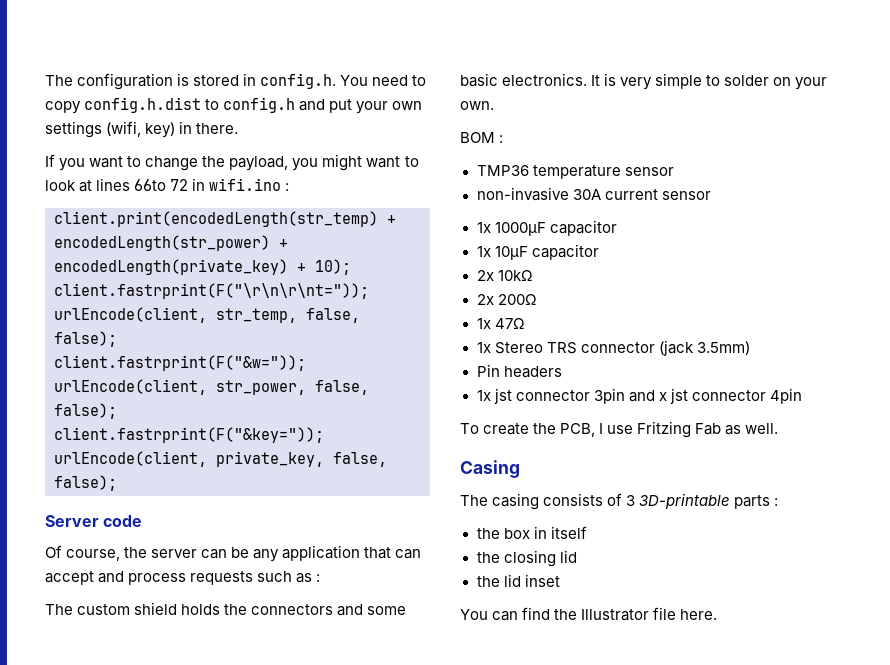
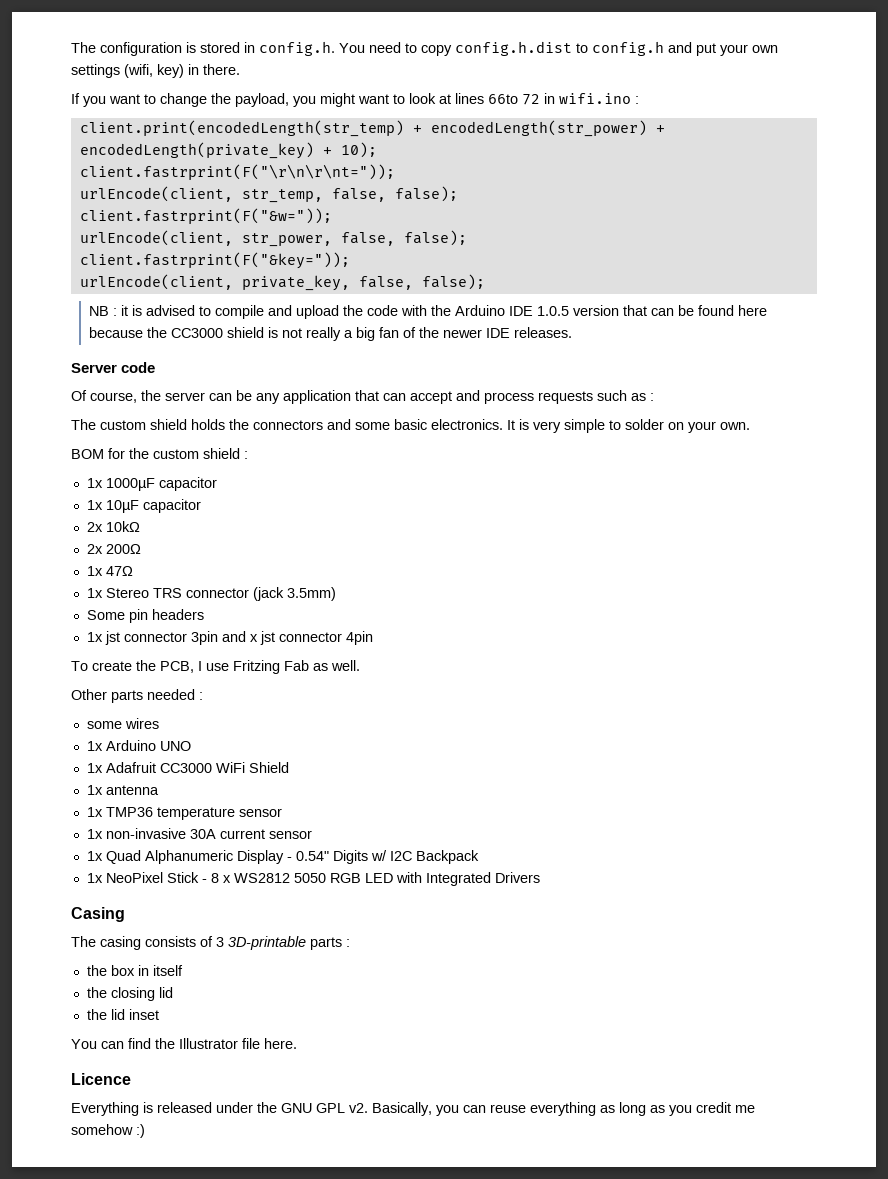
+ NB : it is advised to compile and upload the code with the Arduino IDE 1.0.5 version that can be found here because the CC3000 shield is not really a big fan of the newer IDE releases.
- BOM :
- TMP36 temperature sensor
- non-invasive 30A current sensor
+ BOM for the custom shield :
- Pin headers
+ Some pin headers
+ Other parts needed :
+ some wires
+ 1x Arduino UNO
+ 1x Adafruit CC3000 WiFi Shield
+ 1x antenna
+ 1x TMP36 temperature sensor
+ 1x non-invasive 30A current sensor
+ 1x Quad Alphanumeric Display - 0.54" Digits w/ I2C Backpack
+ 1x NeoPixel Stick - 8 x WS2812 5050 RGB LED with Integrated Drivers
+ Licence
+ Everything is released under the GNU GPL v2. Basically, you can reuse everything as long as you credit me somehow :)

